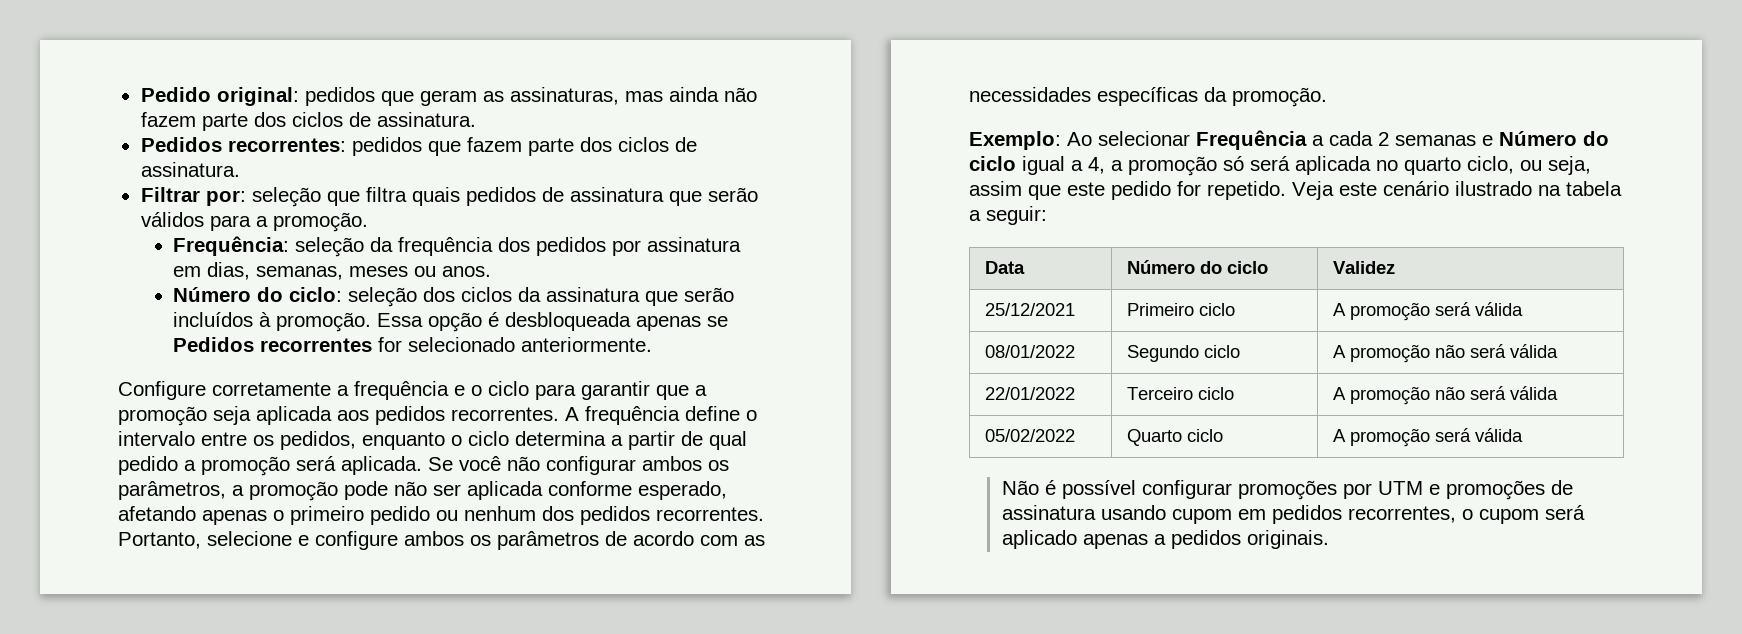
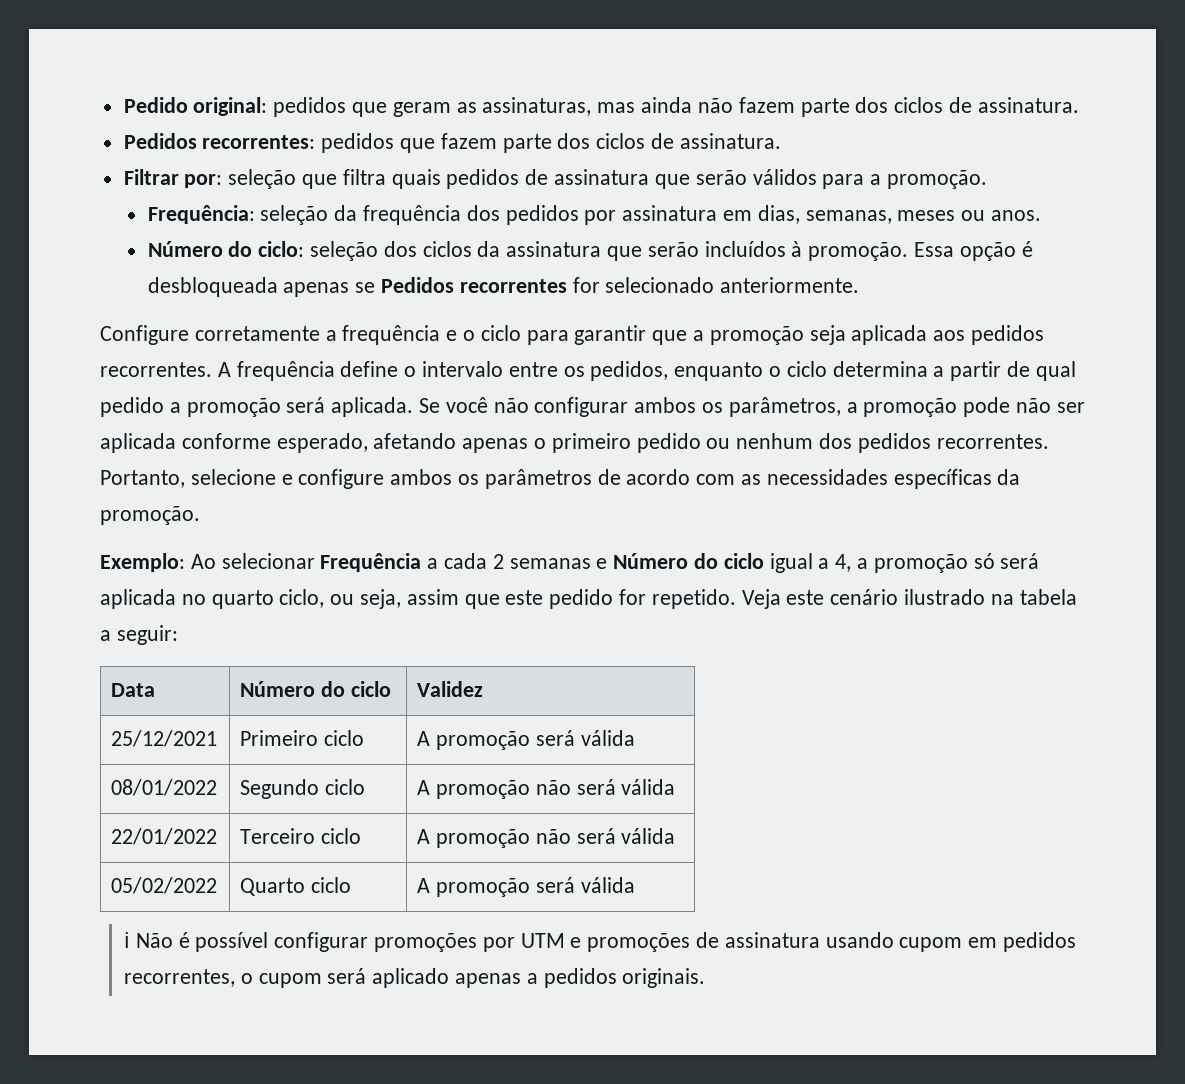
- Não é possível configurar promoções por UTM e promoções de assinatura usando cupom em pedidos recorrentes, o cupom será aplicado apenas a pedidos originais.
+ ℹ Não é possível configurar promoções por UTM e promoções de assinatura usando cupom em pedidos recorrentes, o cupom será aplicado apenas a pedidos originais.

